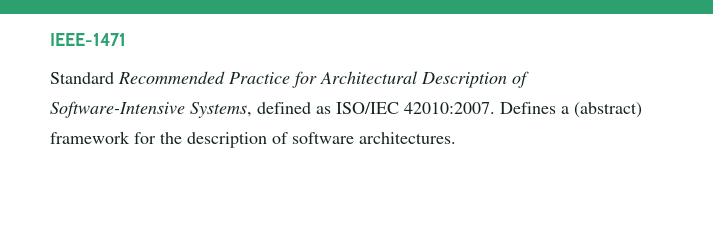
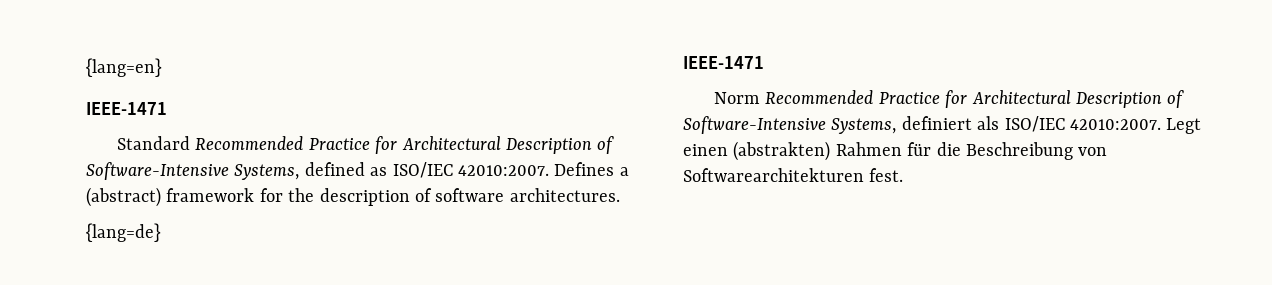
+ {lang=en}
+ {lang=de}
+ IEEE-1471
+ Norm Recommended Practice for Architectural Description of Software-Intensive Systems, definiert als ISO/IEC 42010:2007. Legt einen (abstrakten) Rahmen für die Beschreibung von Softwarearchitekturen fest.

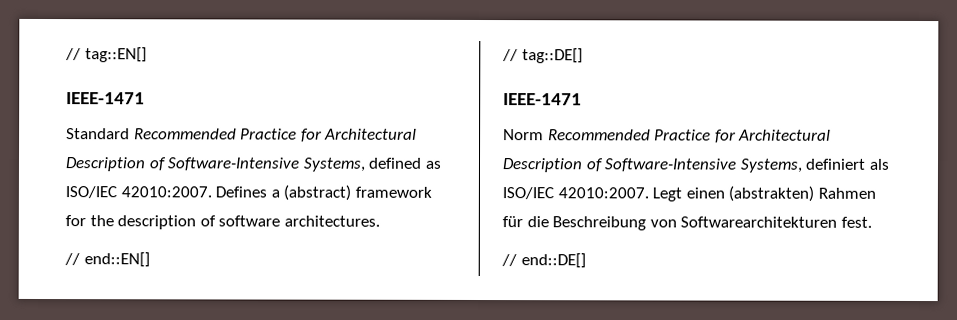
- {lang=en}
+ // tag::EN[]
- {lang=de}
+ // end::EN[]
+ // tag::DE[]
+ // end::DE[]

